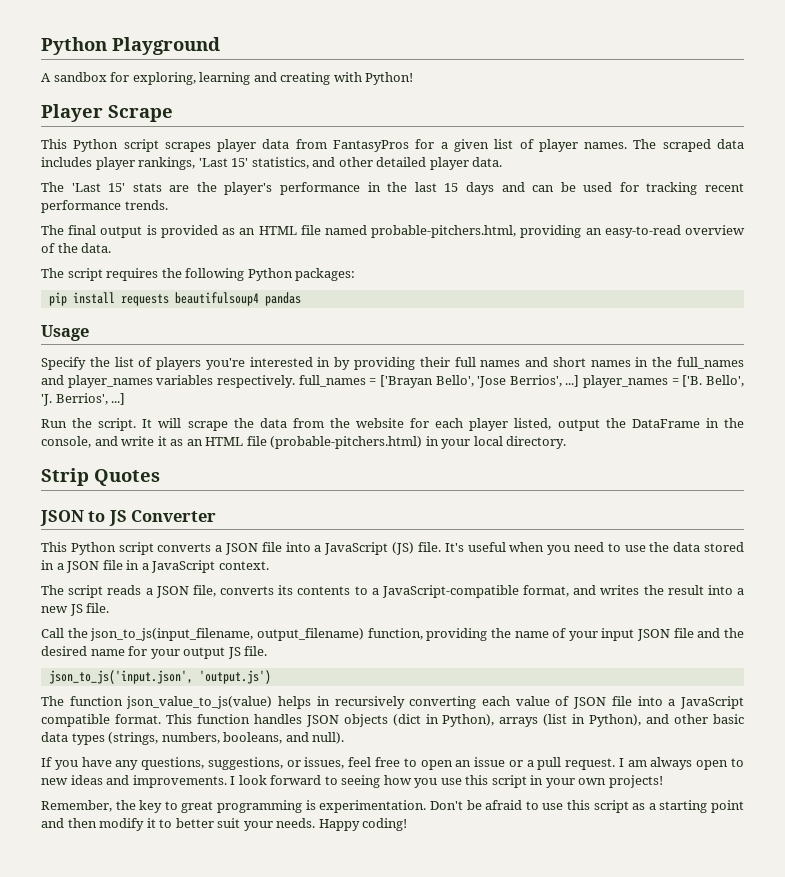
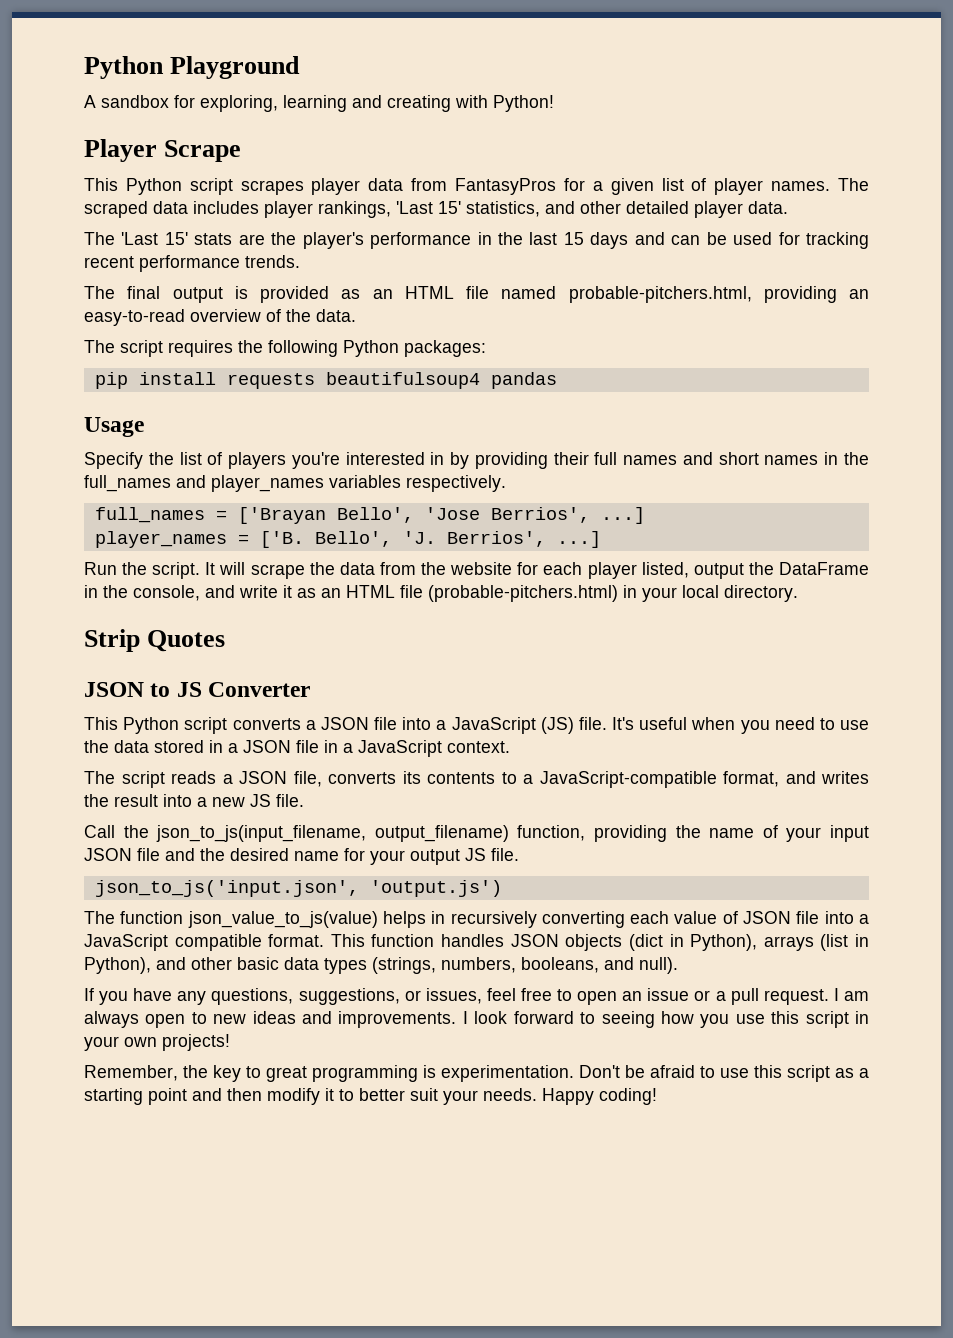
- Specify the list of players you're interested in by providing their full names and short names in the full_names and player_names variables respectively. full_names = ['Brayan Bello', 'Jose Berrios', ...] player_names = ['B. Bello', 'J. Berrios', ...]
+ Specify the list of players you're interested in by providing their full names and short names in the full_names and player_names variables respectively.
+ full_names = ['Brayan Bello', 'Jose Berrios', ...]
+ player_names = ['B. Bello', 'J. Berrios', ...]

